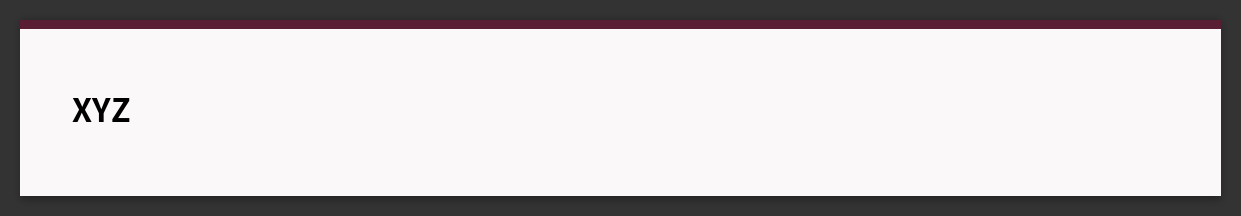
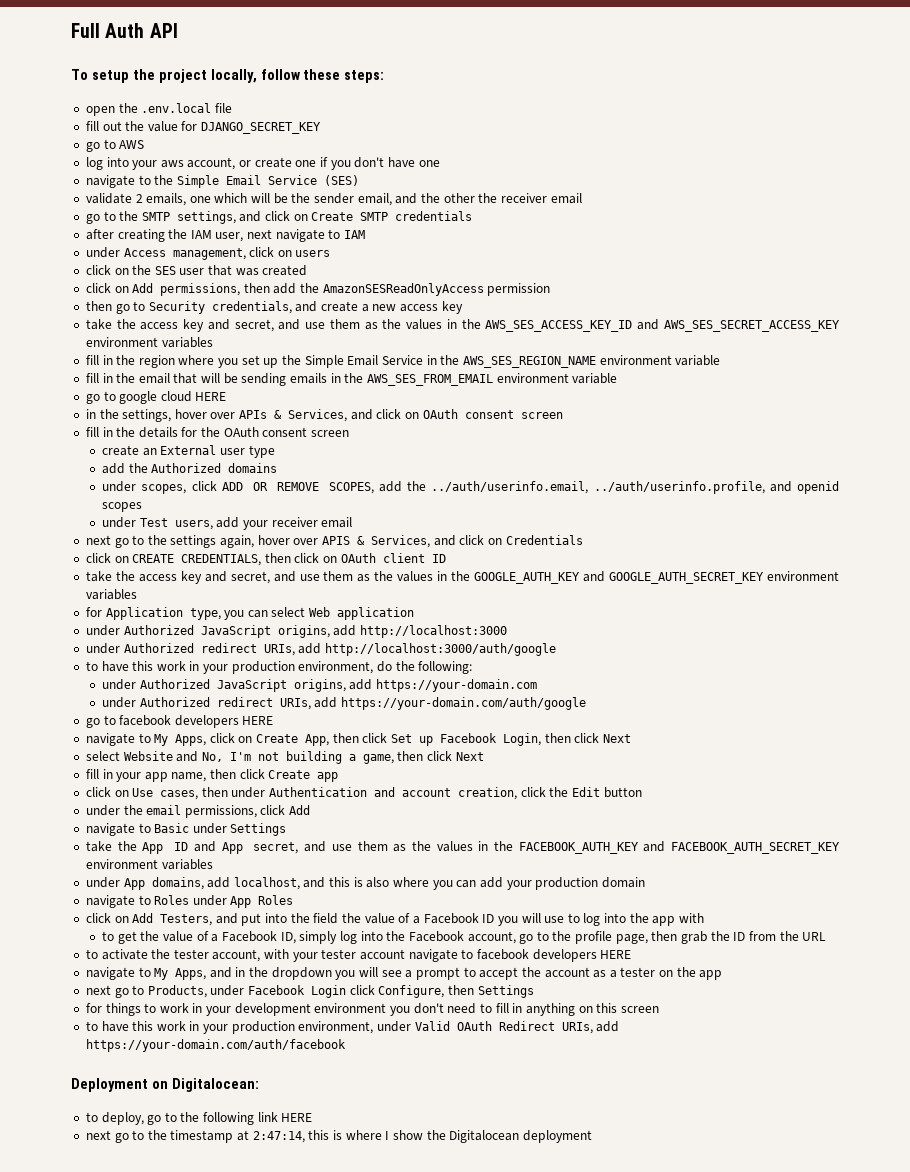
- XYZ
+ Full Auth API
+ To setup the project locally, follow these steps:
+ open the .env.local file
+ fill out the value for DJANGO_SECRET_KEY
+ go to AWS
+ log into your aws account, or create one if you don't have one
+ navigate to the Simple Email Service (SES)
+ validate 2 emails, one which will be the sender email, and the other the receiver email
+ go to the SMTP settings, and click on Create SMTP credentials
+ after creating the IAM user, next navigate to IAM
+ under Access management, click on users
+ click on the SES user that was created
+ click on Add permissions, then add the AmazonSESReadOnlyAccess permission
+ then go to Security credentials, and create a new access key
+ take the access key and secret, and use them as the values in the AWS_SES_ACCESS_KEY_ID and AWS_SES_SECRET_ACCESS_KEY environment variables
+ fill in the region where you set up the Simple Email Service in the AWS_SES_REGION_NAME environment variable
+ fill in the email that will be sending emails in the AWS_SES_FROM_EMAIL environment variable
+ go to google cloud HERE
+ in the settings, hover over APIs & Services, and click on OAuth consent screen
+ fill in the details for the OAuth consent screen
+ create an External user type
+ add the Authorized domains
+ under scopes, click ADD OR REMOVE SCOPES, add the ../auth/userinfo.email, ../auth/userinfo.profile, and openid scopes
+ under Test users, add your receiver email
+ next go to the settings again, hover over APIS & Services, and click on Credentials
+ click on CREATE CREDENTIALS, then click on OAuth client ID
+ take the access key and secret, and use them as the values in the GOOGLE_AUTH_KEY and GOOGLE_AUTH_SECRET_KEY environment variables
+ for Application type, you can select Web application
+ under Authorized JavaScript origins, add http://localhost:3000
+ under Authorized redirect URIs, add http://localhost:3000/auth/google
+ to have this work in your production environment, do the following:
+ under Authorized JavaScript origins, add https://your-domain.com
+ under Authorized redirect URIs, add https://your-domain.com/auth/google
+ go to facebook developers HERE
+ navigate to My Apps, click on Create App, then click Set up Facebook Login, then click Next
+ select Website and No, I'm not building a game, then click Next
+ fill in your app name, then click Create app
+ click on Use cases, then under Authentication and account creation, click the Edit button
+ under the email permissions, click Add
+ navigate to Basic under Settings
+ take the App ID and App secret, and use them as the values in the FACEBOOK_AUTH_KEY and FACEBOOK_AUTH_SECRET_KEY environment variables
+ under App domains, add localhost, and this is also where you can add your production domain
+ navigate to Roles under App Roles
+ click on Add Testers, and put into the field the value of a Facebook ID you will use to log into the app with
+ to get the value of a Facebook ID, simply log into the Facebook account, go to the profile page, then grab the ID from the URL
+ to activate the tester account, with your tester account navigate to facebook developers HERE
+ navigate to My Apps, and in the dropdown you will see a prompt to accept the account as a tester on the app
+ next go to Products, under Facebook Login click Configure, then Settings
+ for things to work in your development environment you don't need to fill in anything on this screen
+ to have this work in your production environment, under Valid OAuth Redirect URIs, add https://your-domain.com/auth/facebook
+ Deployment on Digitalocean:
+ to deploy, go to the following link HERE
+ next go to the timestamp at 2:47:14, this is where I show the Digitalocean deployment

